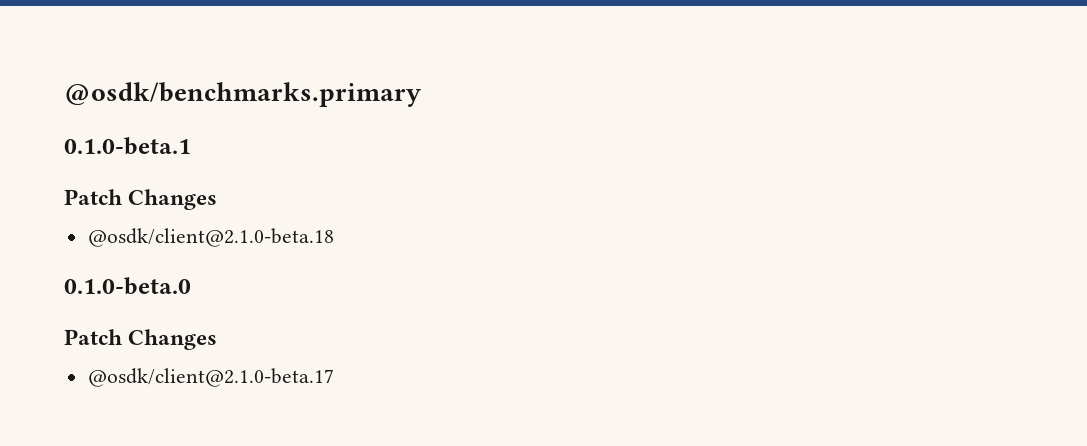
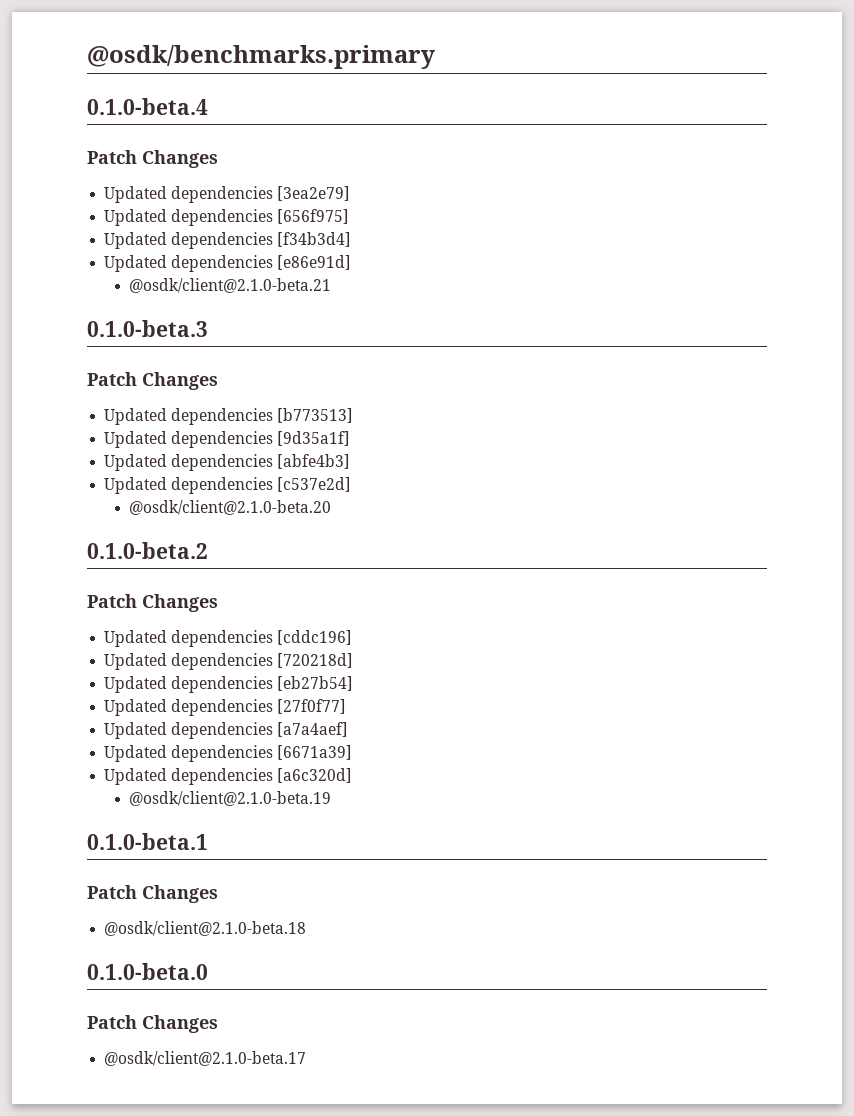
+ 0.1.0-beta.4
+ Patch Changes
+ Updated dependencies [3ea2e79]
+ Updated dependencies [656f975]
+ Updated dependencies [f34b3d4]
+ Updated dependencies [e86e91d]
+ @osdk/client@2.1.0-beta.21
+ 0.1.0-beta.3
+ Patch Changes
+ Updated dependencies [b773513]
+ Updated dependencies [9d35a1f]
+ Updated dependencies [abfe4b3]
+ Updated dependencies [c537e2d]
+ @osdk/client@2.1.0-beta.20
+ 0.1.0-beta.2
+ Patch Changes
+ Updated dependencies [cddc196]
+ Updated dependencies [720218d]
+ Updated dependencies [eb27b54]
+ Updated dependencies [27f0f77]
+ Updated dependencies [a7a4aef]
+ Updated dependencies [6671a39]
+ Updated dependencies [a6c320d]
+ @osdk/client@2.1.0-beta.19

